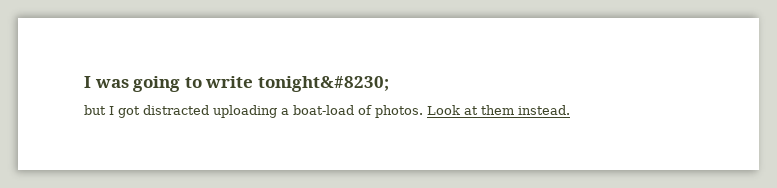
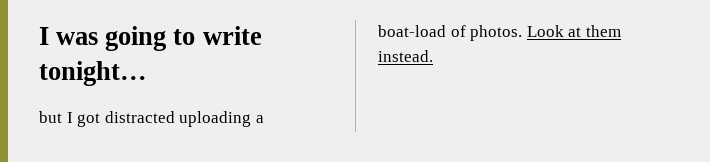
- I was going to write tonight&#8230;
+ I was going to write tonight…

